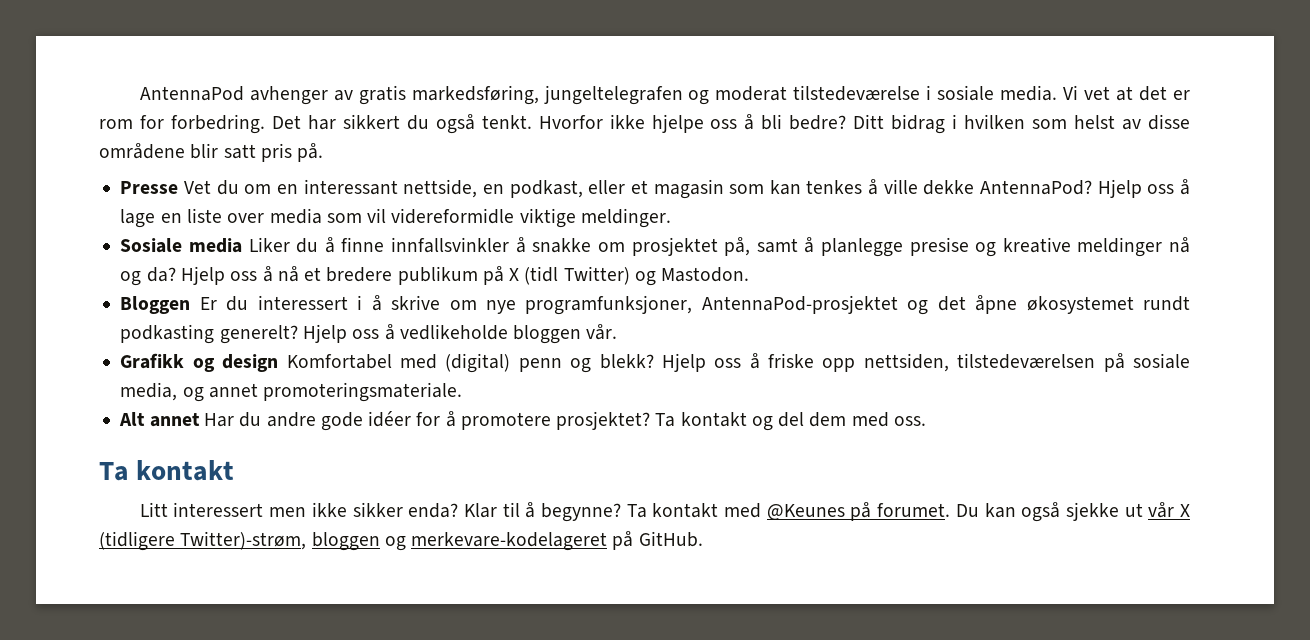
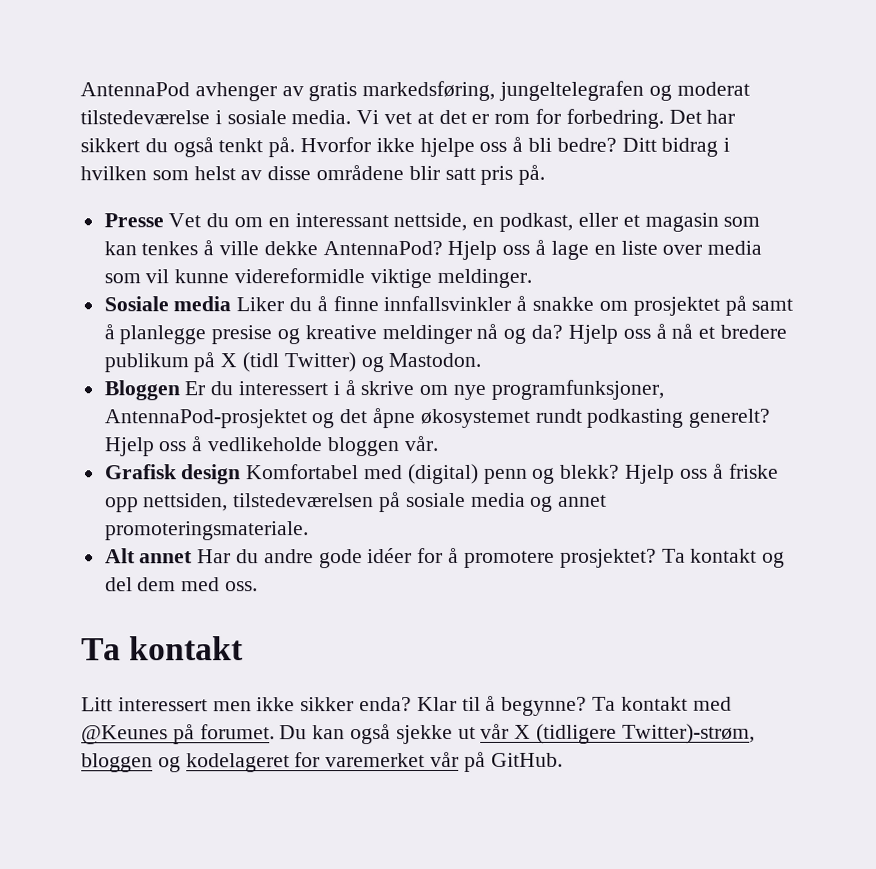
- Det har sikkert du også tenkt.
+ Det har sikkert du også tenkt på.
- Hjelp oss å lage en liste over media som vil videreformidle viktige meldinger.
+ Hjelp oss å lage en liste over media som vil kunne videreformidle viktige meldinger.
- Sosiale media Liker du å finne innfallsvinkler å snakke om prosjektet på, samt å planlegge presise og kreative meldinger nå og da?
+ Sosiale media Liker du å finne innfallsvinkler å snakke om prosjektet på samt å planlegge presise og kreative meldinger nå og da?
- Grafikk og design Komfortabel med (digital) penn og blekk?
+ Grafisk design Komfortabel med (digital) penn og blekk?
- Hjelp oss å friske opp nettsiden, tilstedeværelsen på sosiale media, og annet promoteringsmateriale.
+ Hjelp oss å friske opp nettsiden, tilstedeværelsen på sosiale media og annet promoteringsmateriale.
- Du kan også sjekke ut vår X (tidligere Twitter)-strøm, bloggen og merkevare-kodelageret på GitHub.
+ Du kan også sjekke ut vår X (tidligere Twitter)-strøm, bloggen og kodelageret for varemerket vår på GitHub.

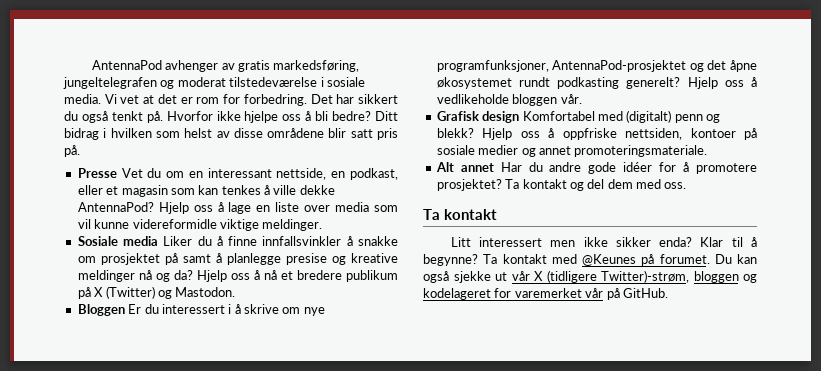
- Hjelp oss å nå et bredere publikum på X (tidl Twitter) og Mastodon.
+ Hjelp oss å nå et bredere publikum på X (Twitter) og Mastodon.
- Grafisk design Komfortabel med (digital) penn og blekk?
+ Grafisk design Komfortabel med (digitalt) penn og blekk?
- Hjelp oss å friske opp nettsiden, tilstedeværelsen på sosiale media og annet promoteringsmateriale.
+ Hjelp oss å oppfriske nettsiden, kontoer på sosiale medier og annet promoteringsmateriale.

